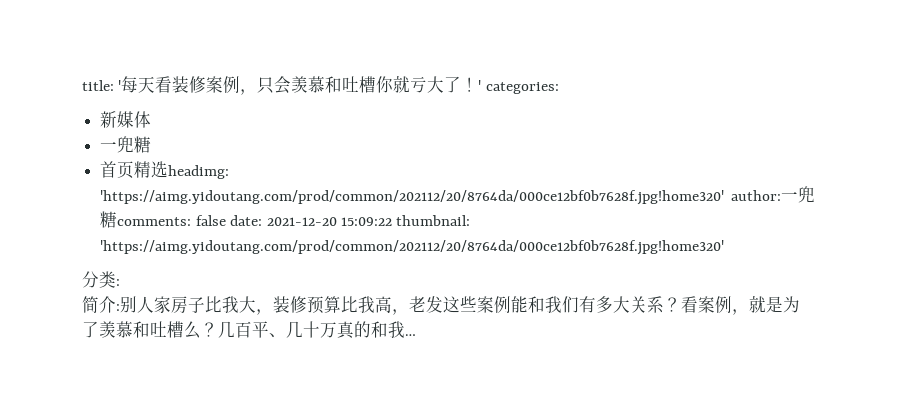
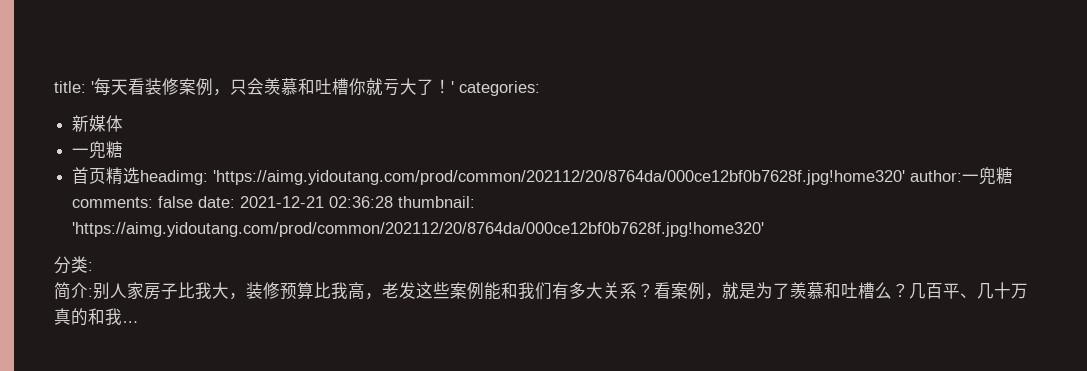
- 首页精选headimg: 'https://aimg.yidoutang.com/prod/common/202112/20/8764da/000ce12bf0b7628f.jpg!home320' author:一兜糖comments: false date: 2021-12-20 15:09:22 thumbnail: 'https://aimg.yidoutang.com/prod/common/202112/20/8764da/000ce12bf0b7628f.jpg!home320'
+ 首页精选headimg: 'https://aimg.yidoutang.com/prod/common/202112/20/8764da/000ce12bf0b7628f.jpg!home320' author:一兜糖comments: false date: 2021-12-21 02:36:28 thumbnail: 'https://aimg.yidoutang.com/prod/common/202112/20/8764da/000ce12bf0b7628f.jpg!home320'

